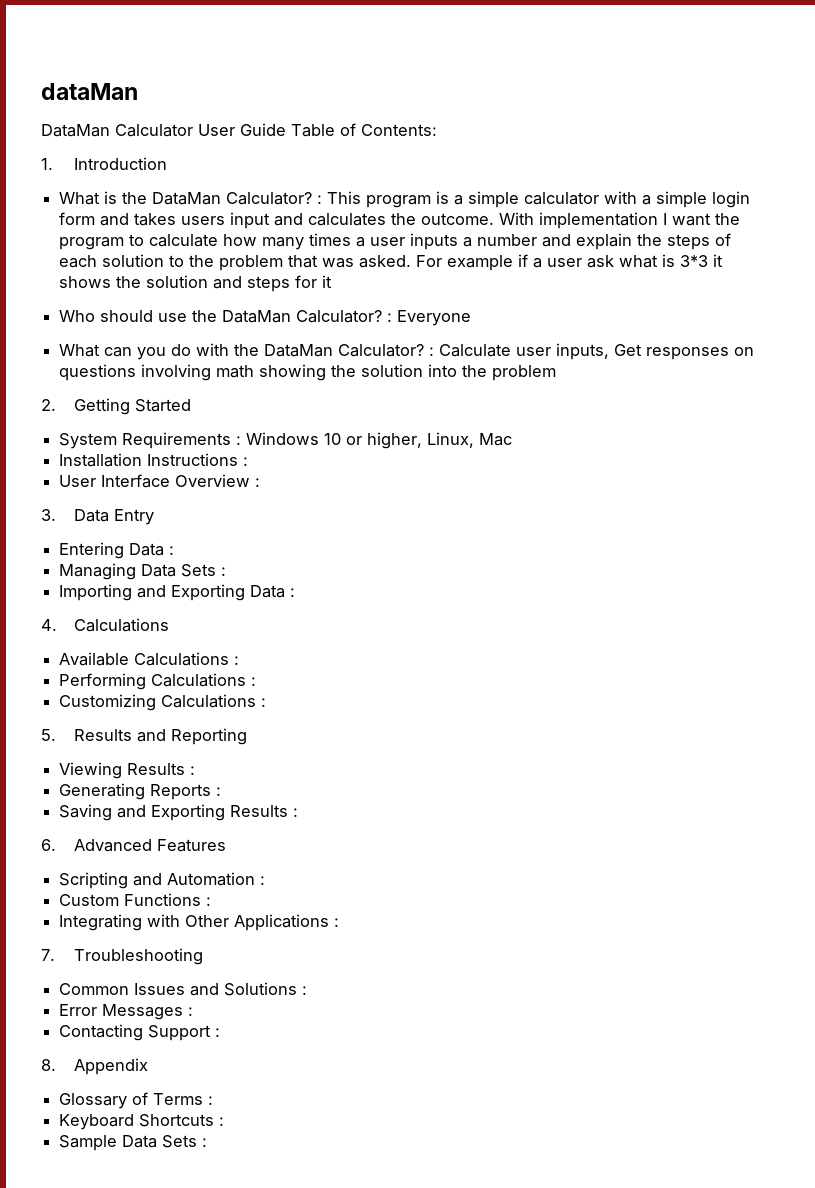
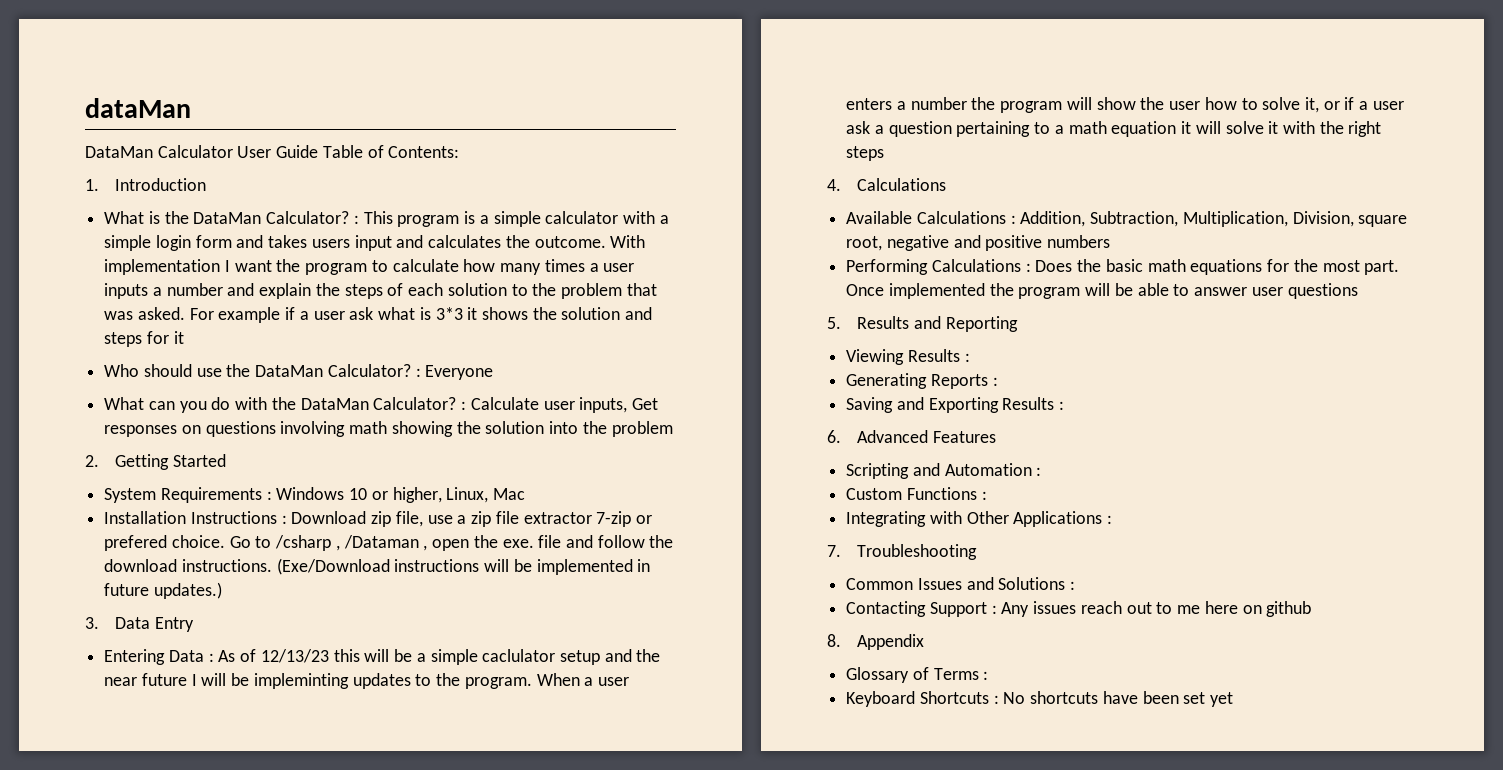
- Installation Instructions :
- User Interface Overview :
+ Installation Instructions : Download zip file, use a zip file extractor 7-zip or prefered choice. Go to /csharp , /Dataman , open the exe. file and follow the download instructions. (Exe/Download instructions will be implemented in future updates.)
- Entering Data :
- Managing Data Sets :
- Importing and Exporting Data :
+ Entering Data : As of 12/13/23 this will be a simple caclulator setup and the near future I will be impleminting updates to the program. When a user enters a number the program will show the user how to solve it, or if a user ask a question pertaining to a math equation it will solve it with the right steps
- Available Calculations :
- Performing Calculations :
- Customizing Calculations :
+ Available Calculations : Addition, Subtraction, Multiplication, Division, square root, negative and positive numbers
+ Performing Calculations : Does the basic math equations for the most part. Once implemented the program will be able to answer user questions
- Error Messages :
- Contacting Support :
+ Contacting Support : Any issues reach out to me here on github
- Keyboard Shortcuts :
- Sample Data Sets :
+ Keyboard Shortcuts : No shortcuts have been set yet

